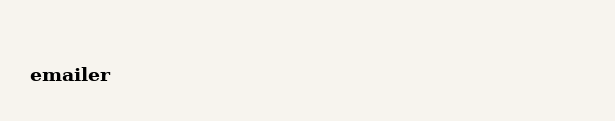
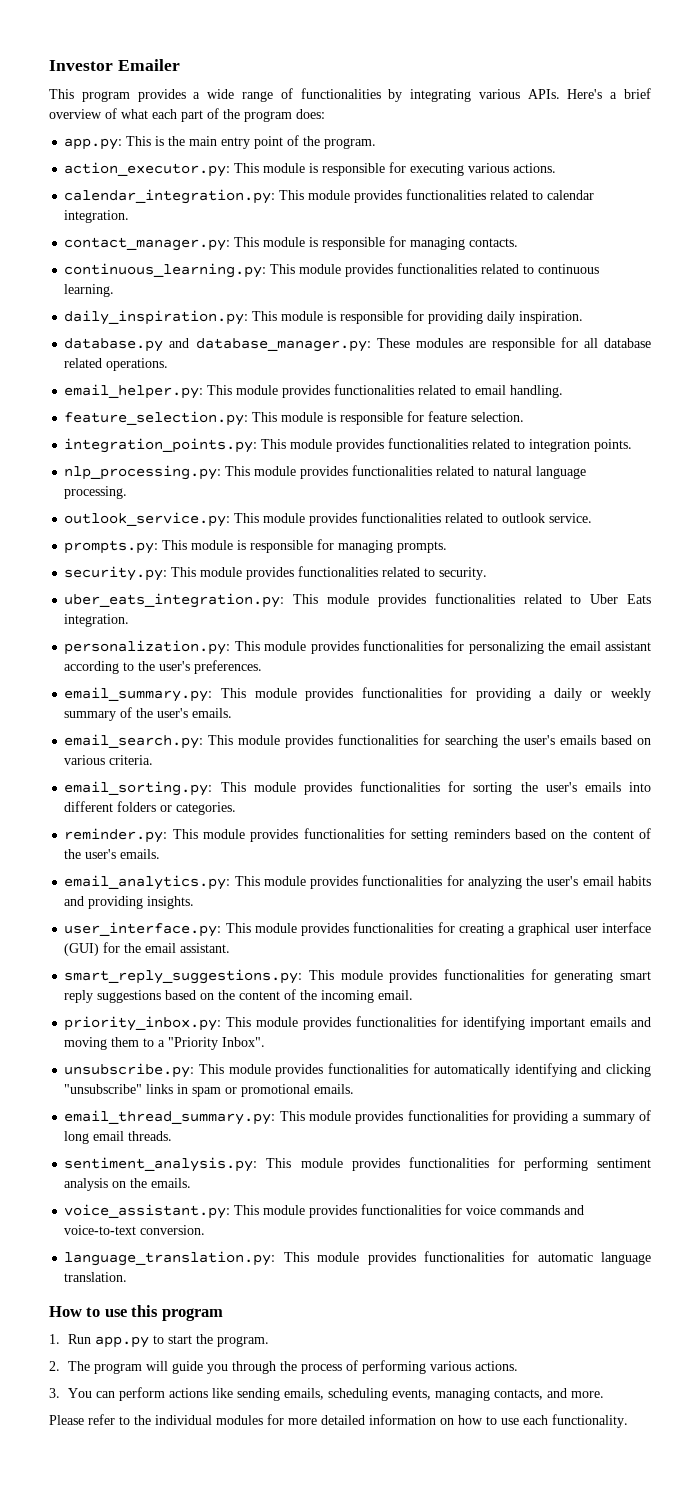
- emailer
+ Investor Emailer
+ This program provides a wide range of functionalities by integrating various APIs. Here's a brief overview of what each part of the program does:
+ app.py: This is the main entry point of the program.
+ action_executor.py: This module is responsible for executing various actions.
+ calendar_integration.py: This module provides functionalities related to calendar integration.
+ contact_manager.py: This module is responsible for managing contacts.
+ continuous_learning.py: This module provides functionalities related to continuous learning.
+ daily_inspiration.py: This module is responsible for providing daily inspiration.
+ database.py and database_manager.py: These modules are responsible for all database related operations.
+ email_helper.py: This module provides functionalities related to email handling.
+ feature_selection.py: This module is responsible for feature selection.
+ integration_points.py: This module provides functionalities related to integration points.
+ nlp_processing.py: This module provides functionalities related to natural language processing.
+ outlook_service.py: This module provides functionalities related to outlook service.
+ prompts.py: This module is responsible for managing prompts.
+ security.py: This module provides functionalities related to security.
+ uber_eats_integration.py: This module provides functionalities related to Uber Eats integration.
+ personalization.py: This module provides functionalities for personalizing the email assistant according to the user's preferences.
+ email_summary.py: This module provides functionalities for providing a daily or weekly summary of the user's emails.
+ email_search.py: This module provides functionalities for searching the user's emails based on various criteria.
+ email_sorting.py: This module provides functionalities for sorting the user's emails into different folders or categories.
+ reminder.py: This module provides functionalities for setting reminders based on the content of the user's emails.
+ email_analytics.py: This module provides functionalities for analyzing the user's email habits and providing insights.
+ user_interface.py: This module provides functionalities for creating a graphical user interface (GUI) for the email assistant.
+ smart_reply_suggestions.py: This module provides functionalities for generating smart reply suggestions based on the content of the incoming email.
+ priority_inbox.py: This module provides functionalities for identifying important emails and moving them to a "Priority Inbox".
+ unsubscribe.py: This module provides functionalities for automatically identifying and clicking "unsubscribe" links in spam or promotional emails.
+ email_thread_summary.py: This module provides functionalities for providing a summary of long email threads.
+ sentiment_analysis.py: This module provides functionalities for performing sentiment analysis on the emails.
+ voice_assistant.py: This module provides functionalities for voice commands and voice-to-text conversion.
+ language_translation.py: This module provides functionalities for automatic language translation.
+ How to use this program
+ 1. Run app.py to start the program.
+ 2. The program will guide you through the process of performing various actions.
+ 3. You can perform actions like sending emails, scheduling events, managing contacts, and more.
+ Please refer to the individual modules for more detailed information on how to use each functionality.

